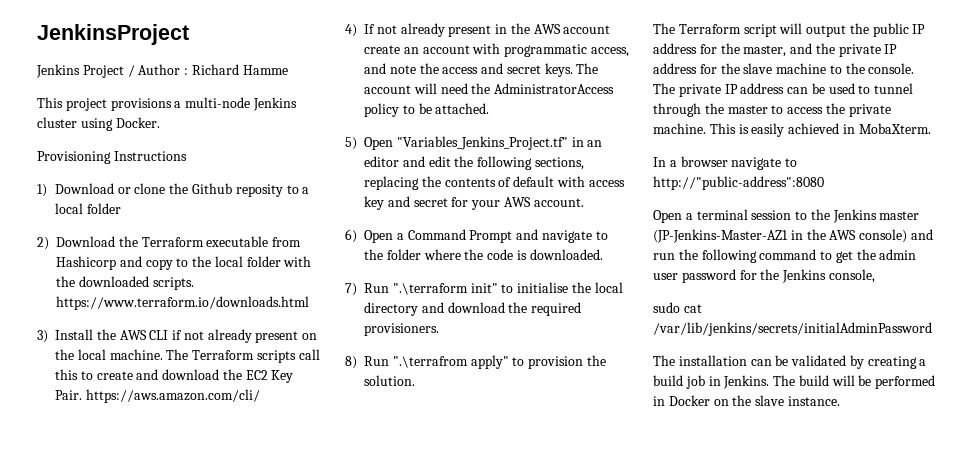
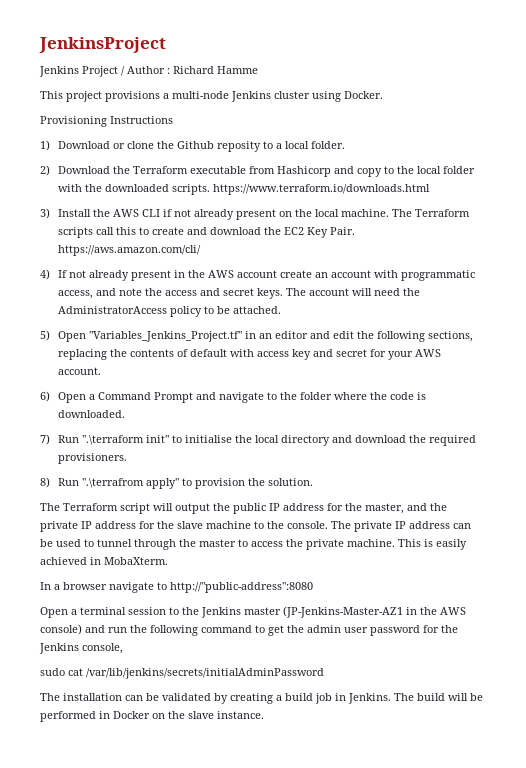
- 1) Download or clone the Github reposity to a local folder
+ 1) Download or clone the Github reposity to a local folder.

